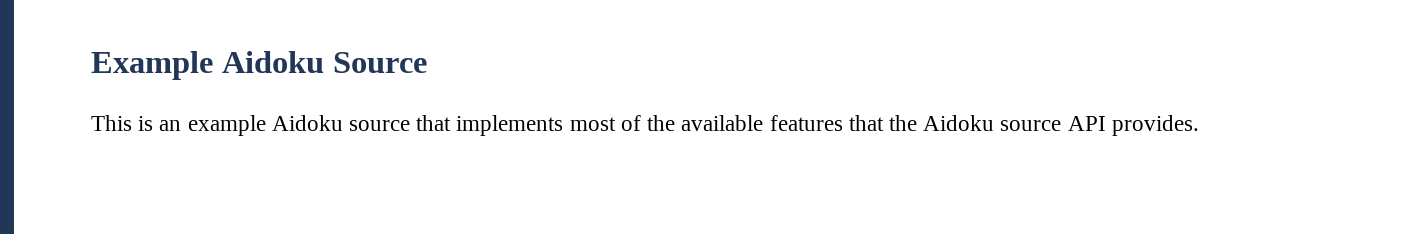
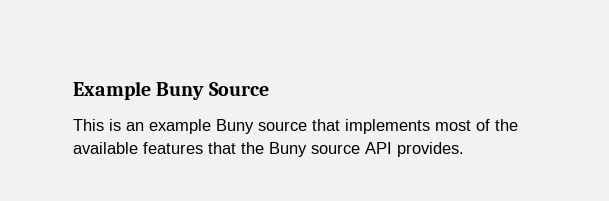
- Example Aidoku Source
+ Example Buny Source
- This is an example Aidoku source that implements most of the available features that the Aidoku source API provides.
+ This is an example Buny source that implements most of the available features that the Buny source API provides.

